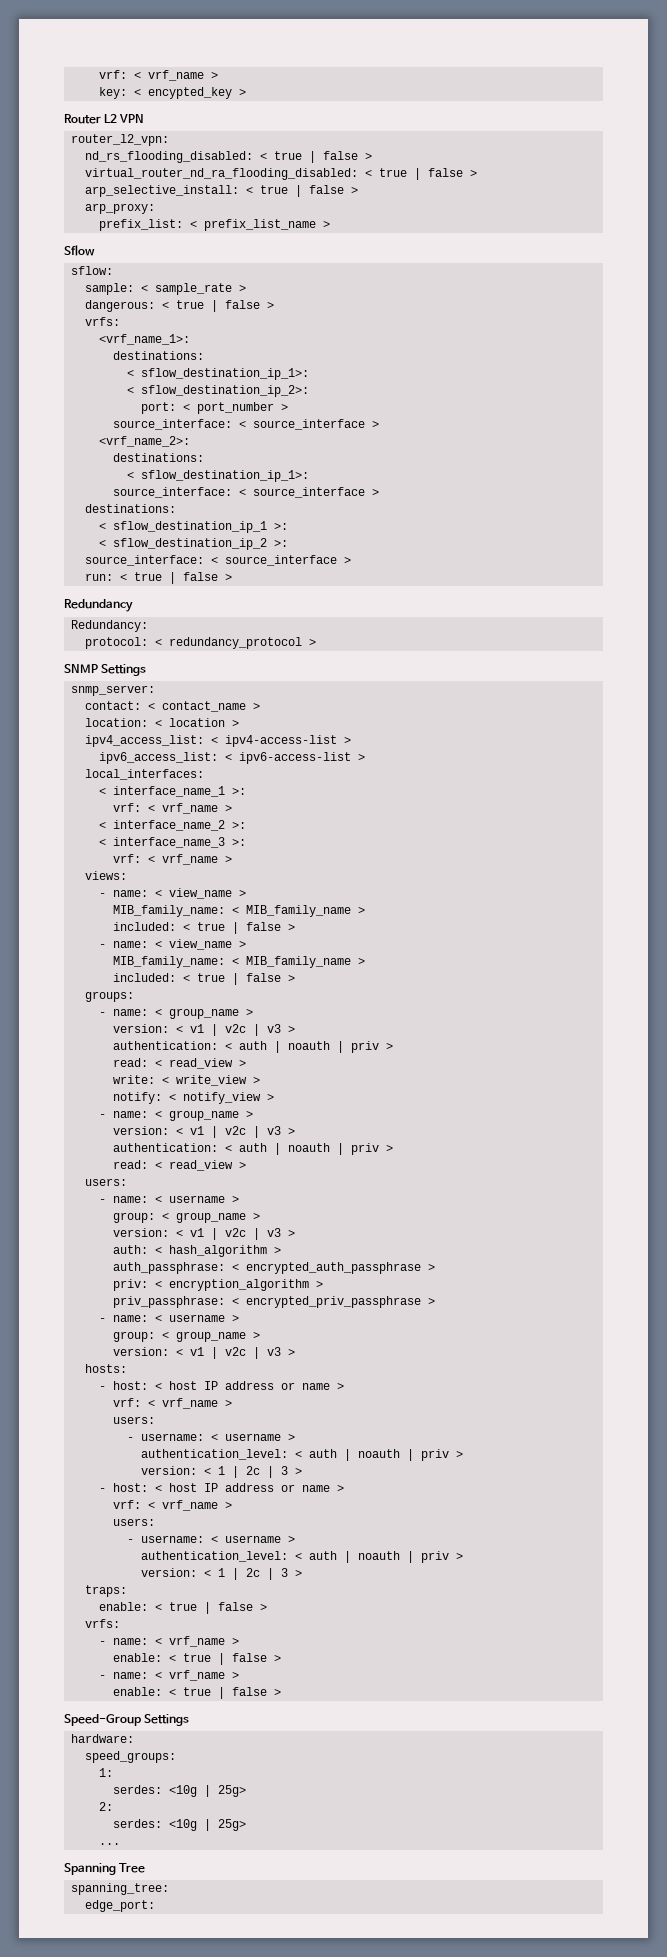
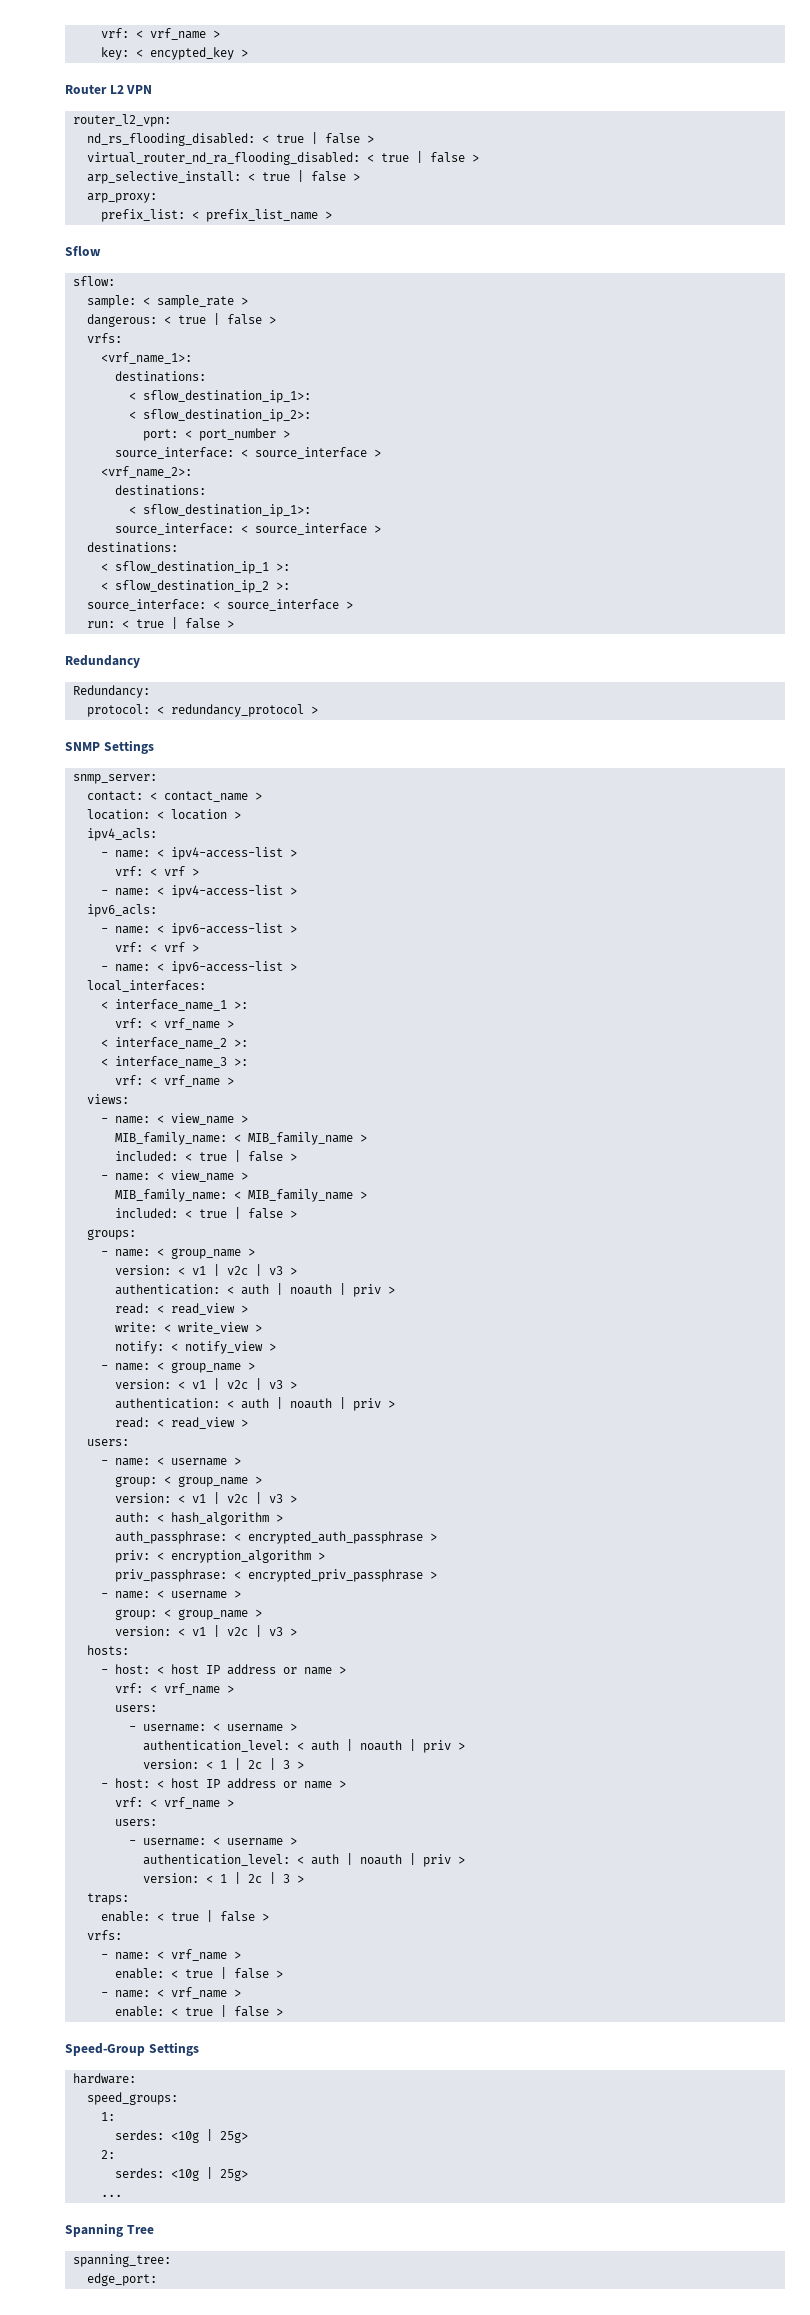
- ipv4_access_list: < ipv4-access-list >
- ipv6_access_list: < ipv6-access-list >
+ ipv4_acls:
+ - name: < ipv4-access-list >
+ vrf: < vrf >
+ - name: < ipv4-access-list >
+ ipv6_acls:
+ - name: < ipv6-access-list >
+ vrf: < vrf >
+ - name: < ipv6-access-list >

